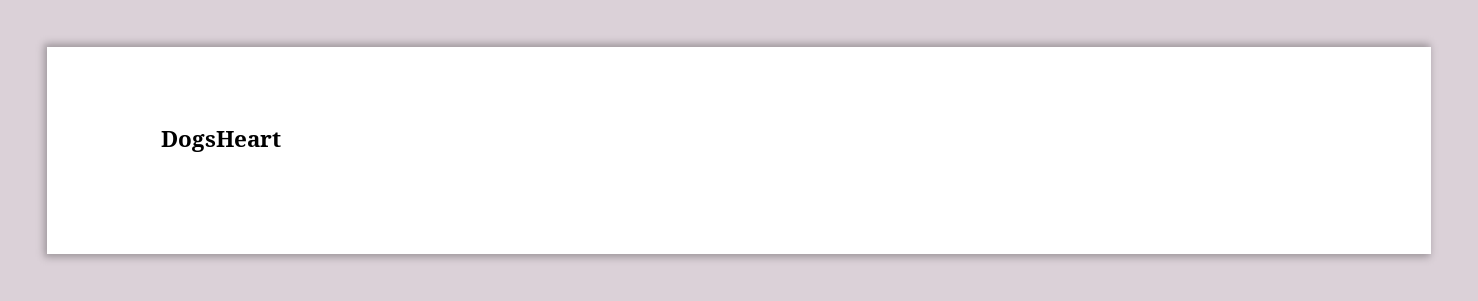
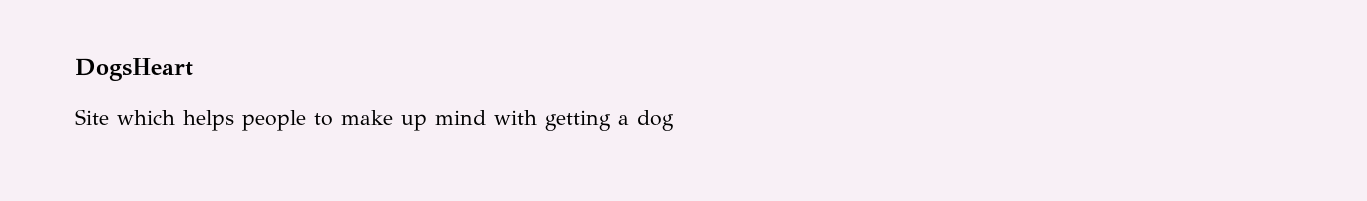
+ Site which helps people to make up mind with getting a dog

